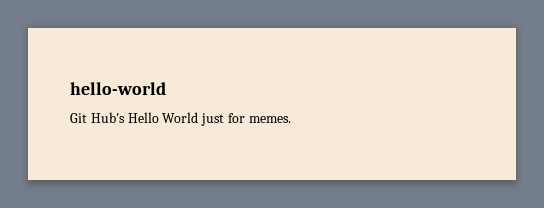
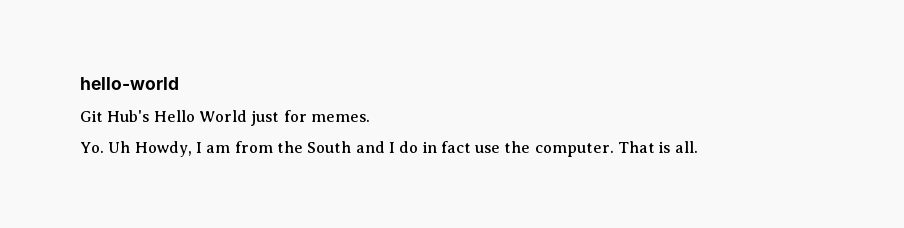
+ Yo. Uh Howdy, I am from the South and I do in fact use the computer. That is all.

